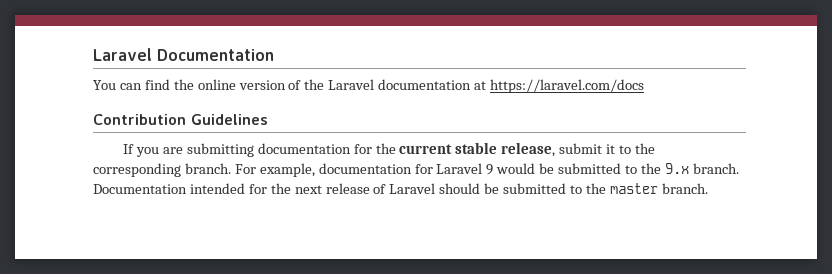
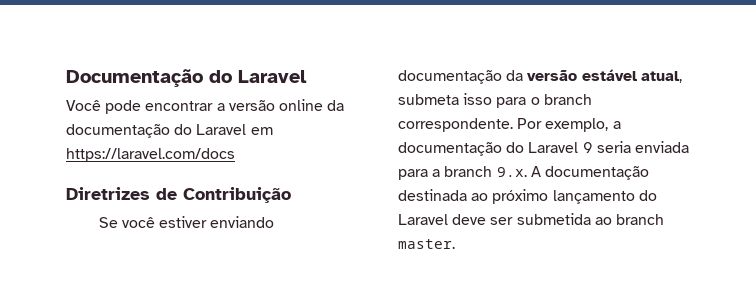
- Laravel Documentation
- You can find the online version of the Laravel documentation at https://laravel.com/docs
- Contribution Guidelines
- If you are submitting documentation for the current stable release, submit it to the corresponding branch. For example, documentation for Laravel 9 would be submitted to the 9.x branch. Documentation intended for the next release of Laravel should be submitted to the master branch.
+ Documentação do Laravel
+ Você pode encontrar a versão online da documentação do Laravel em https://laravel.com/docs
+ Diretrizes de Contribuição
+ Se você estiver enviando documentação da versão estável atual, submeta isso para o branch correspondente. Por exemplo, a documentação do Laravel 9 seria enviada para a branch 9.x. A documentação destinada ao próximo lançamento do Laravel deve ser submetida ao branch master.

